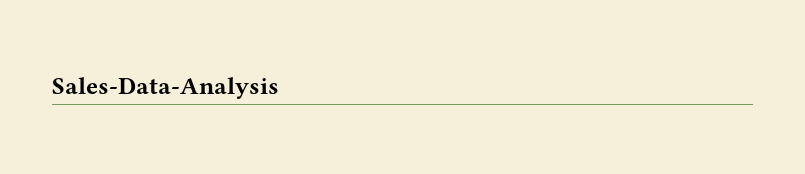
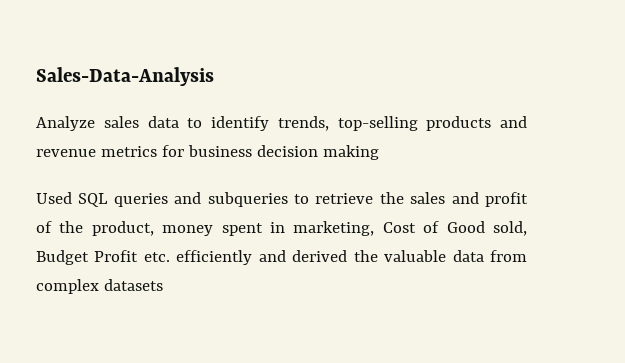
+ Analyze sales data to identify trends, top-selling products and revenue metrics for business decision making
+ Used SQL queries and subqueries to retrieve the sales and profit of the product, money spent in marketing, Cost of Good sold, Budget Profit etc. efficiently and derived the valuable data from complex datasets

